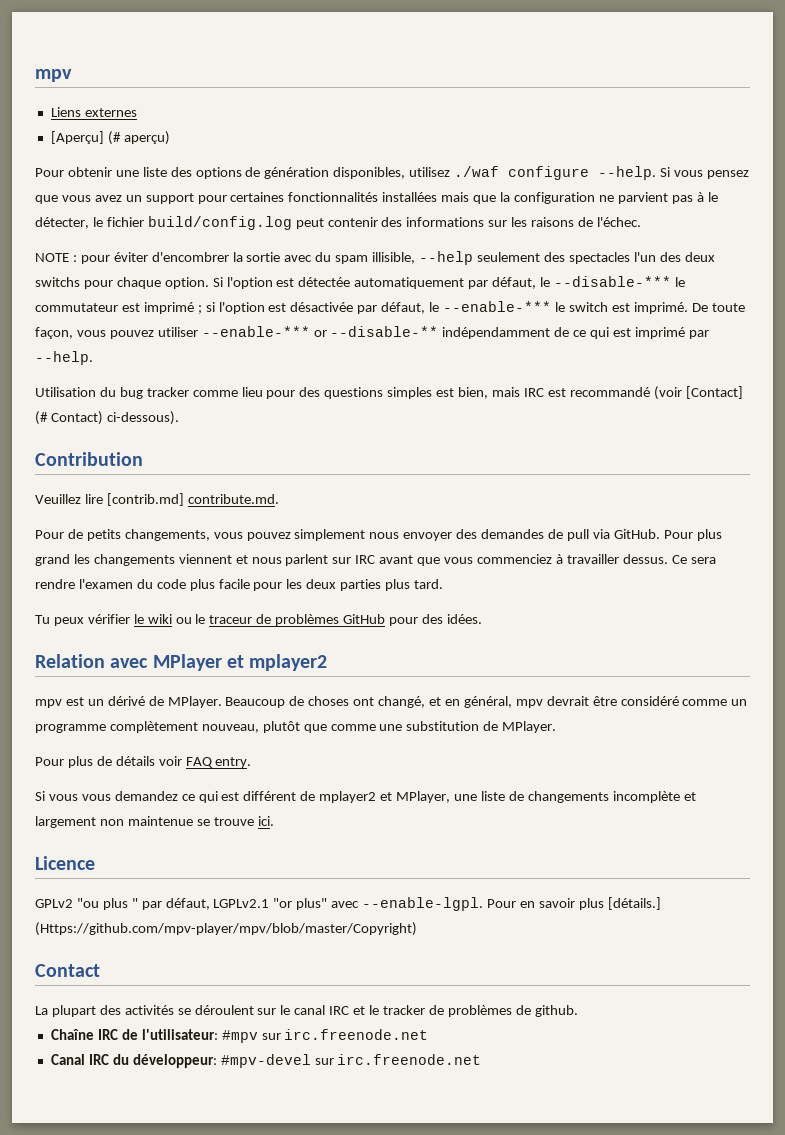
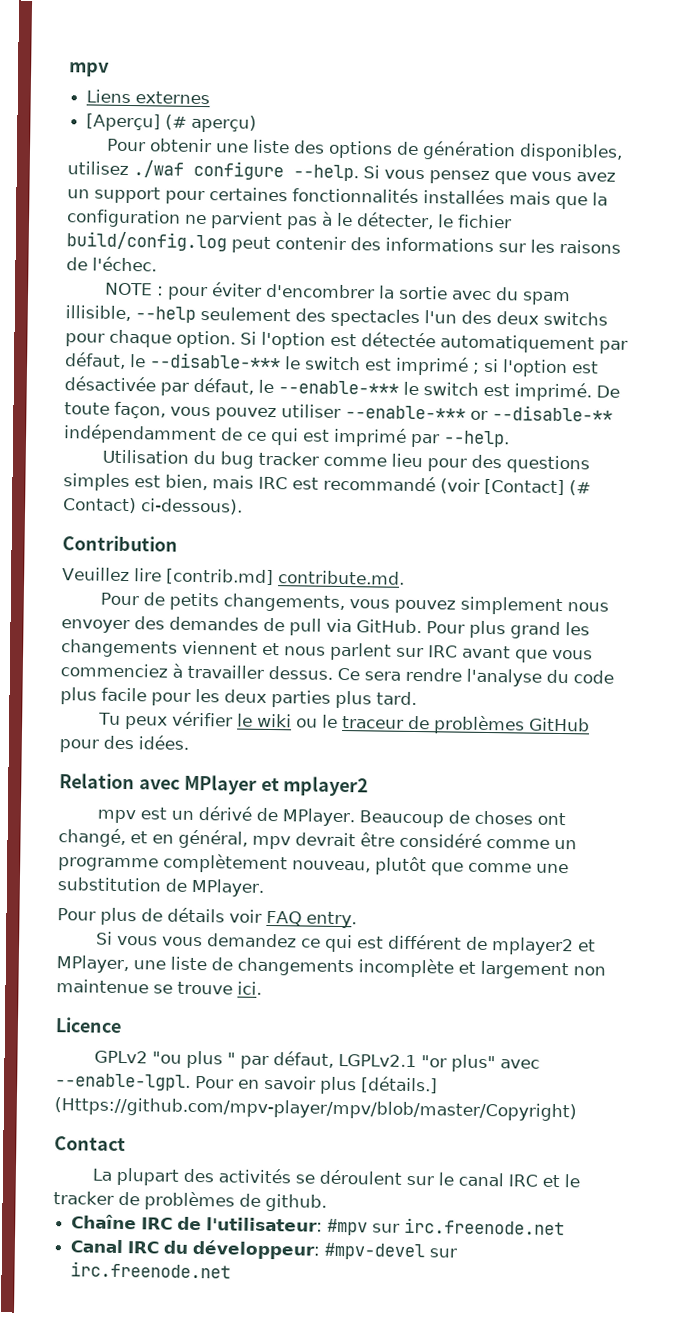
- Si l'option est détectée automatiquement par défaut, le --disable-*** le commutateur est imprimé ; si l'option est désactivée par défaut, le --enable-*** le switch est imprimé.
+ Si l'option est détectée automatiquement par défaut, le --disable-*** le switch est imprimé ; si l'option est désactivée par défaut, le --enable-*** le switch est imprimé.
- Ce sera rendre l'examen du code plus facile pour les deux parties plus tard.
+ Ce sera rendre l'analyse du code plus facile pour les deux parties plus tard.

